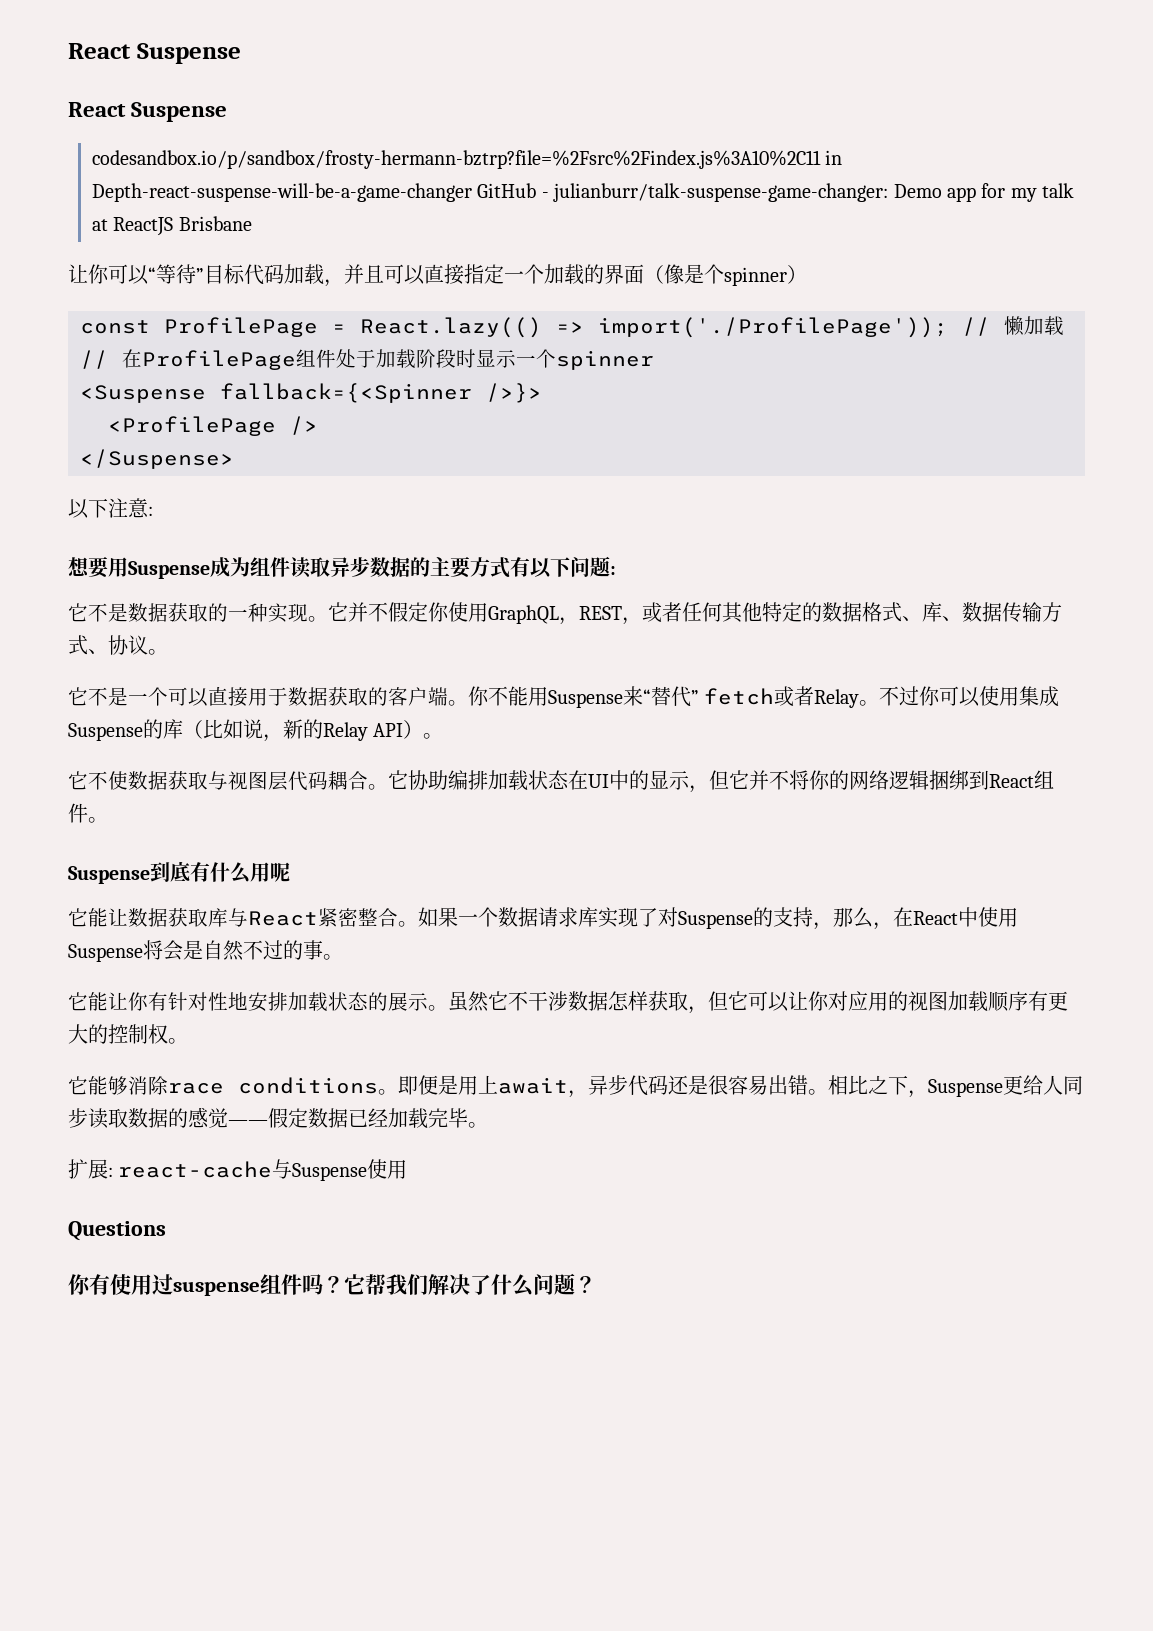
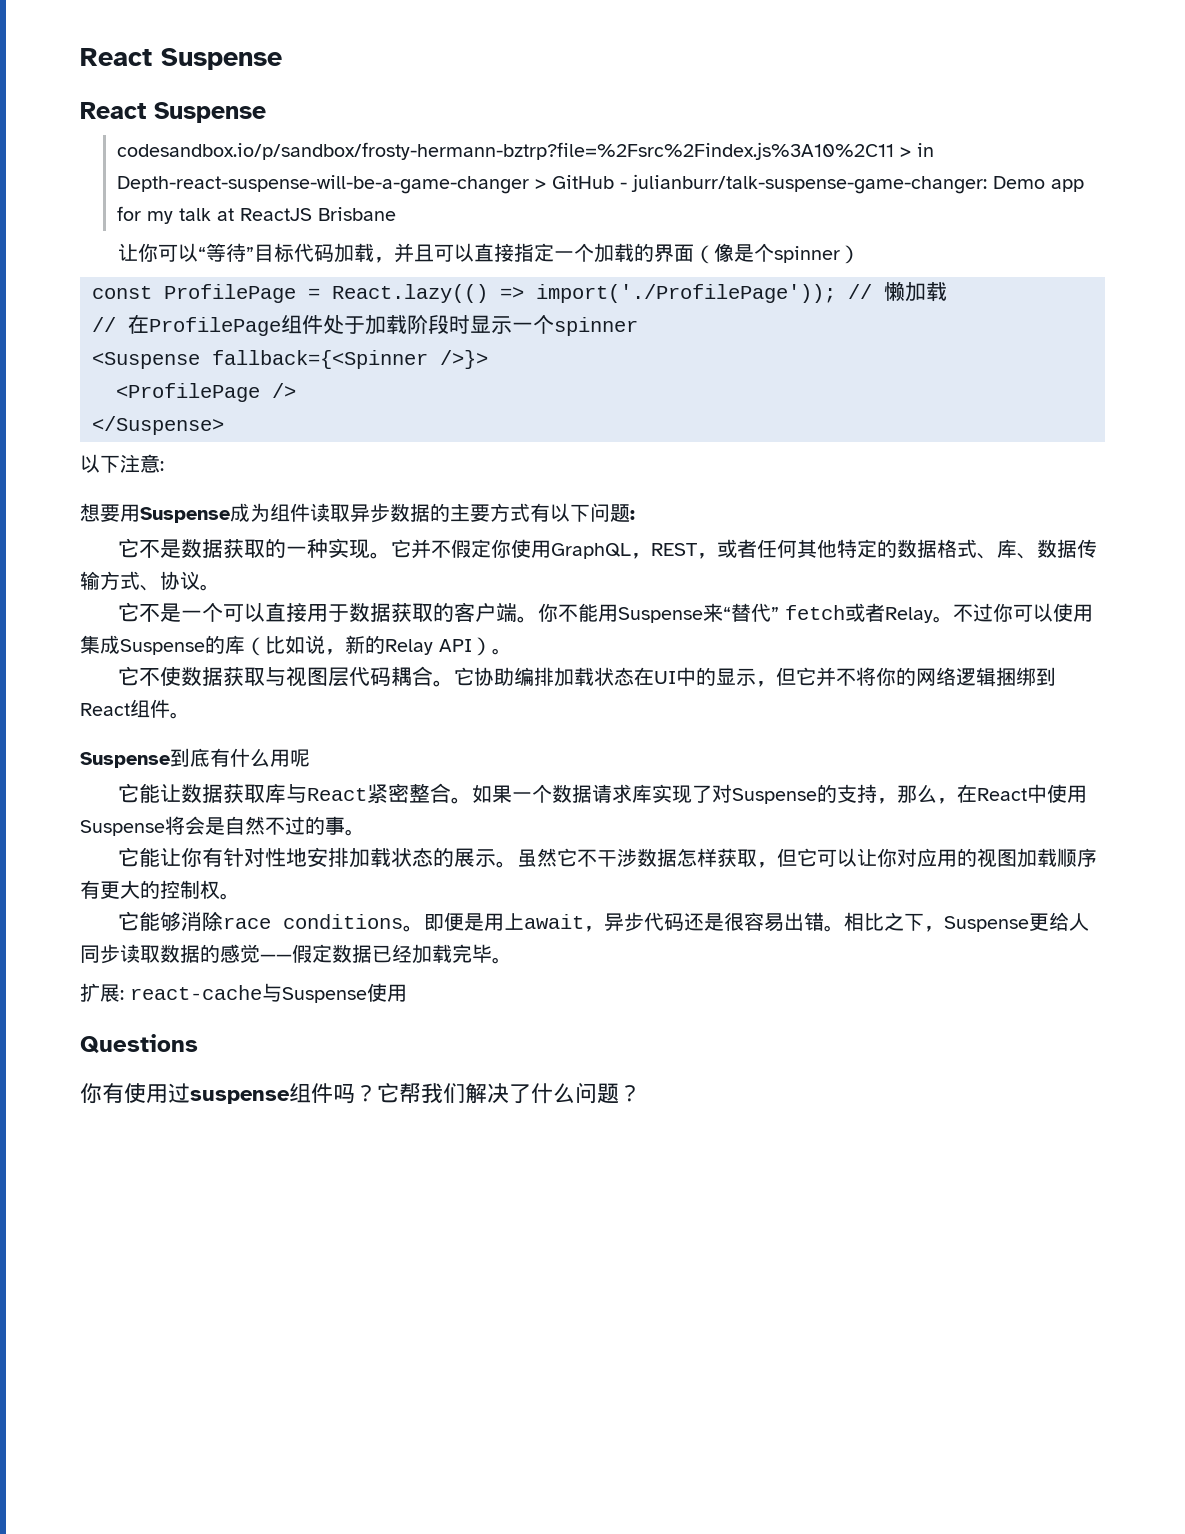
- codesandbox.io/p/sandbox/frosty-hermann-bztrp?file=%2Fsrc%2Findex.js%3A10%2C11 in Depth-react-suspense-will-be-a-game-changer GitHub - julianburr/talk-suspense-game-changer: Demo app for my talk at ReactJS Brisbane
+ codesandbox.io/p/sandbox/frosty-hermann-bztrp?file=%2Fsrc%2Findex.js%3A10%2C11 > in Depth-react-suspense-will-be-a-game-changer > GitHub - julianburr/talk-suspense-game-changer: Demo app for my talk at ReactJS Brisbane

